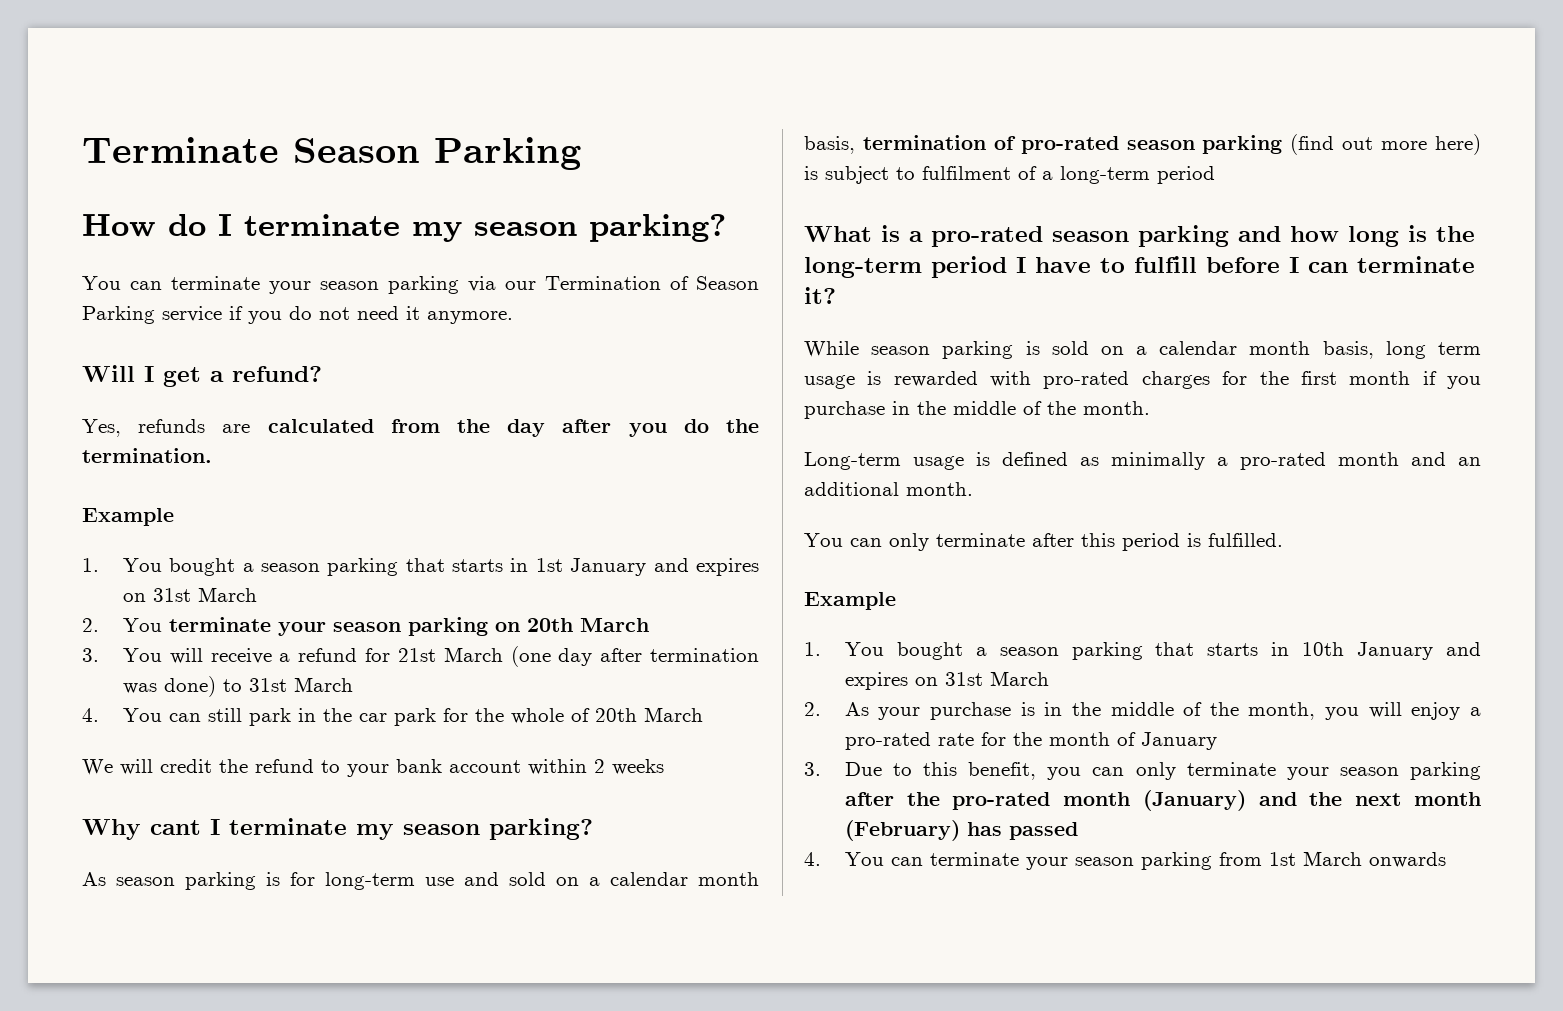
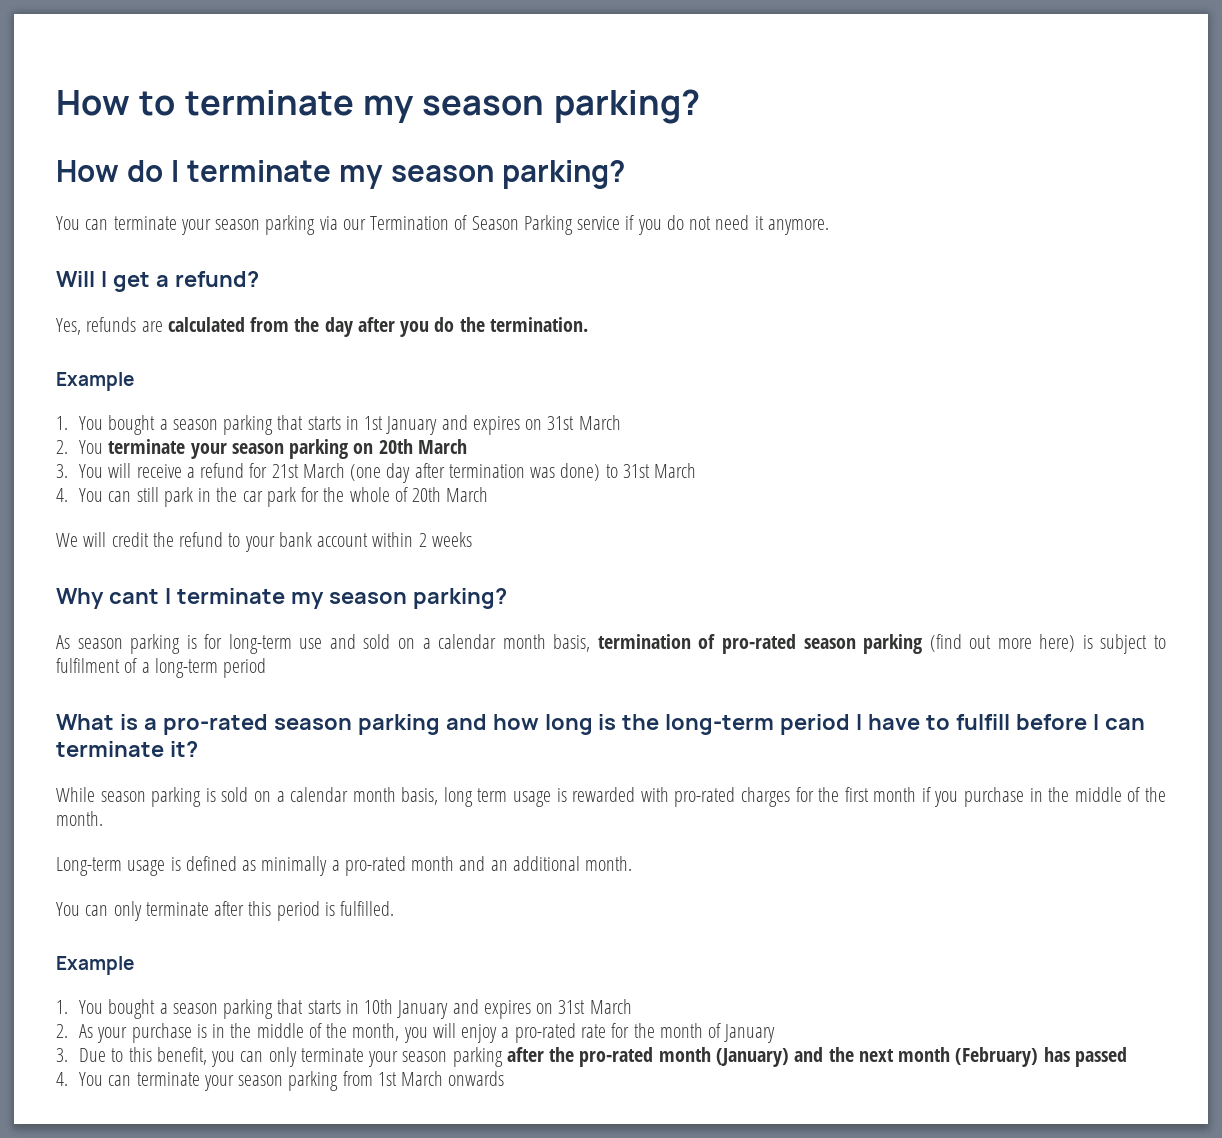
- Terminate Season Parking
+ How to terminate my season parking?

